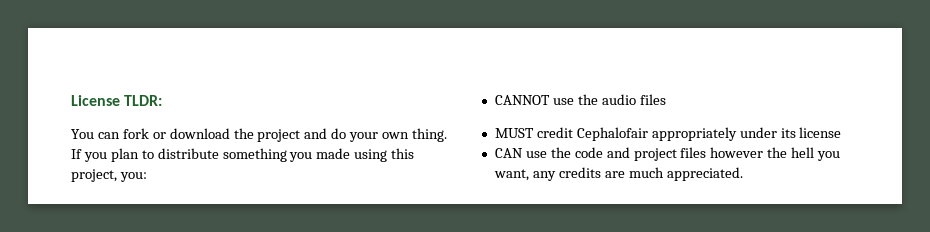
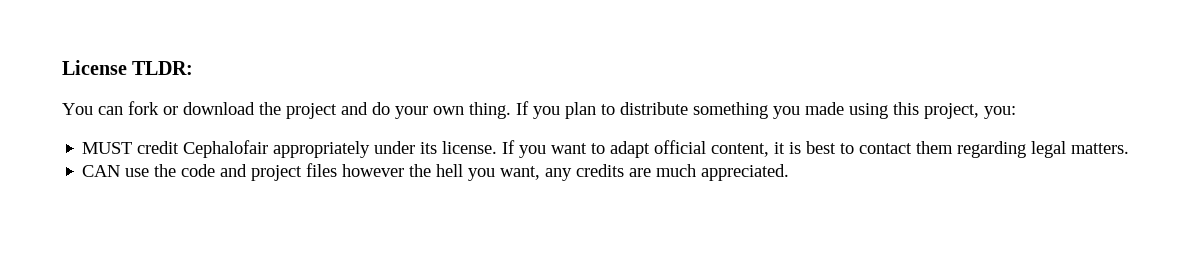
- CANNOT use the audio files
- MUST credit Cephalofair appropriately under its license
+ MUST credit Cephalofair appropriately under its license. If you want to adapt official content, it is best to contact them regarding legal matters.

